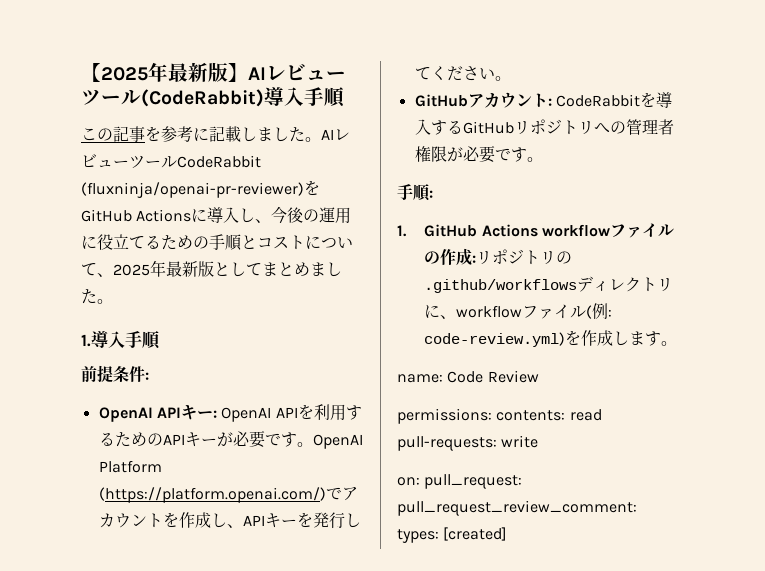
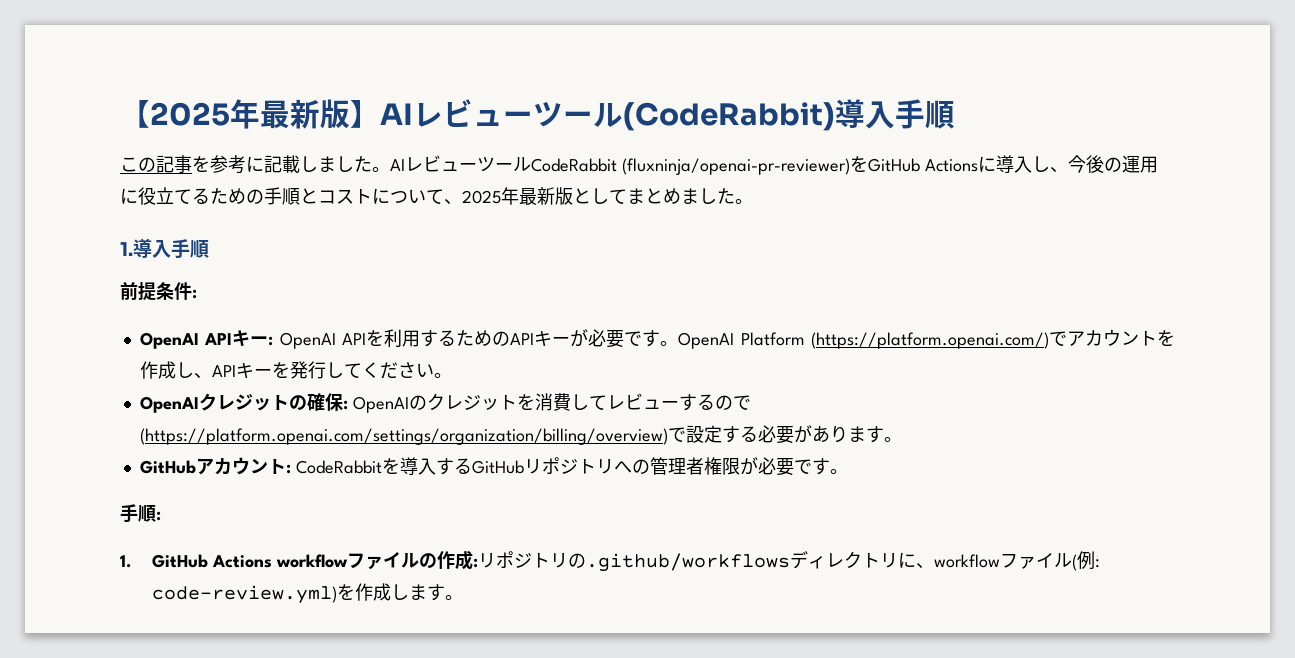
+ OpenAIクレジットの確保: OpenAIのクレジットを消費してレビューするので(https://platform.openai.com/settings/organization/billing/overview)で設定する必要があります。
- name: Code Review
- permissions: contents: read pull-requests: write
- on: pull_request: pull_request_review_comment: types: [created]

